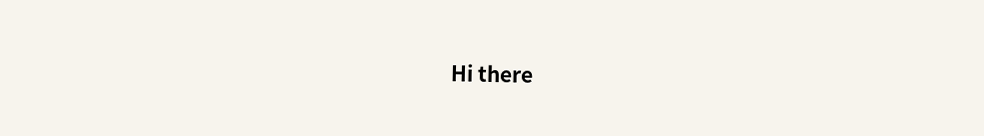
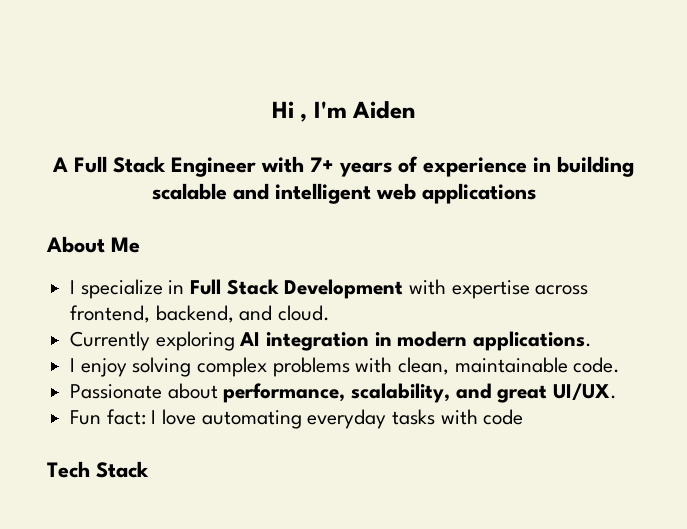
- Hi there
+ Hi , I'm Aiden
+ A Full Stack Engineer with 7+ years of experience in building scalable and intelligent web applications
+ About Me
+ I specialize in Full Stack Development with expertise across frontend, backend, and cloud.
+ Currently exploring AI integration in modern applications.
+ I enjoy solving complex problems with clean, maintainable code.
+ Passionate about performance, scalability, and great UI/UX.
+ Fun fact: I love automating everyday tasks with code
+ Tech Stack

